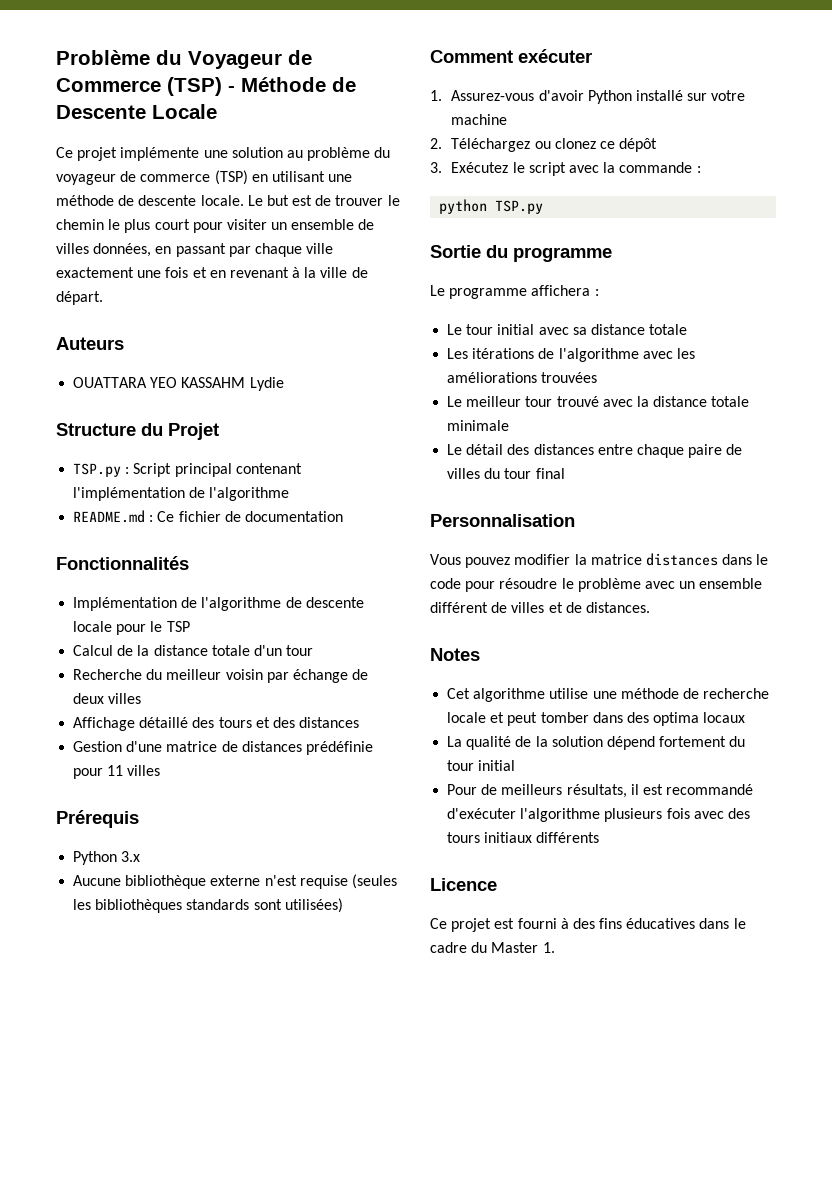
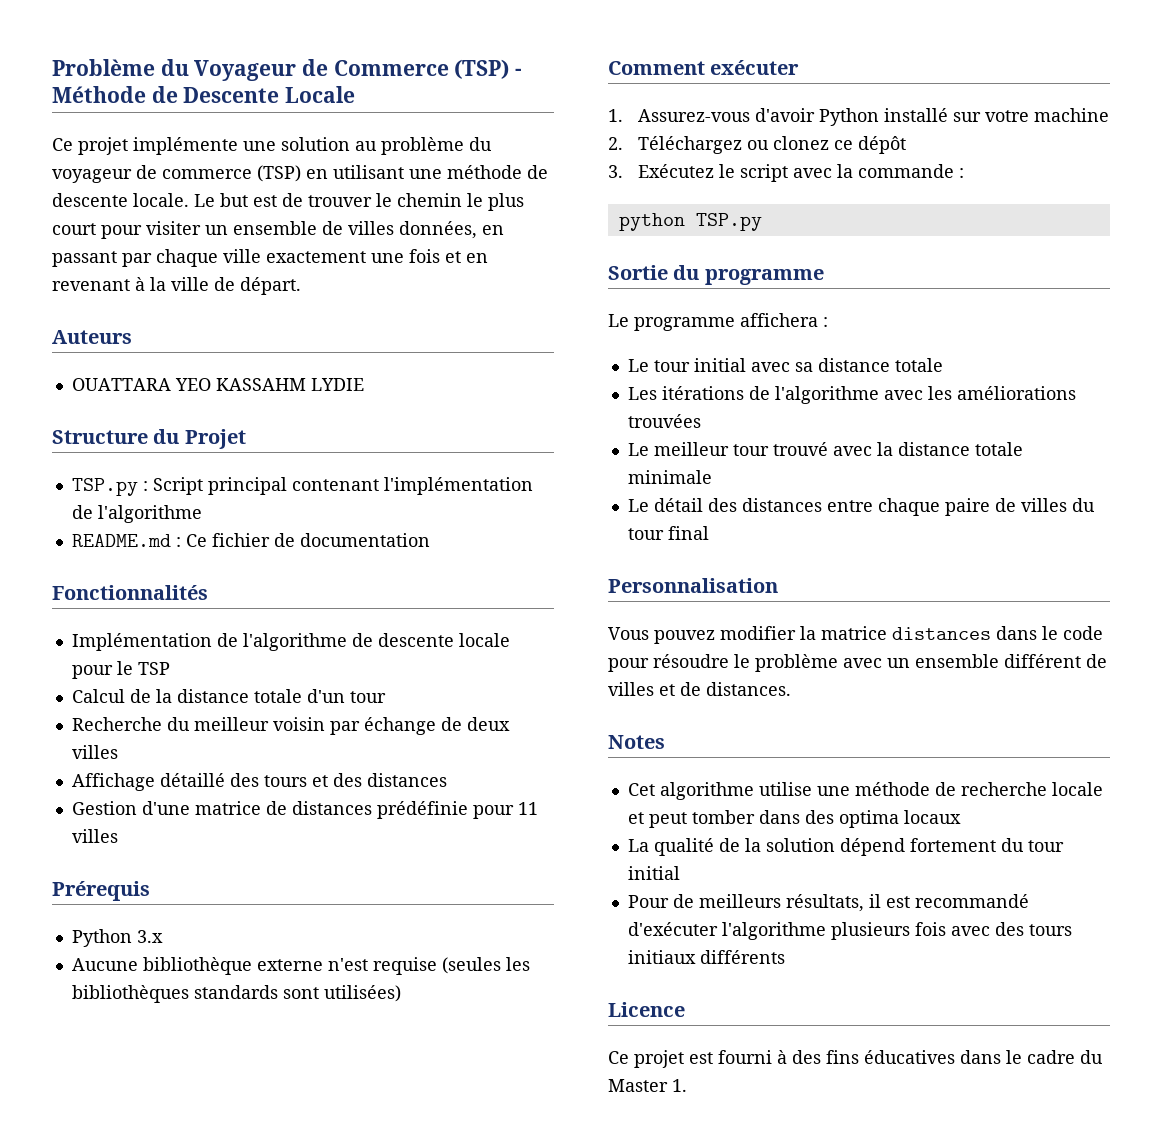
- OUATTARA YEO KASSAHM Lydie
+ OUATTARA YEO KASSAHM LYDIE

